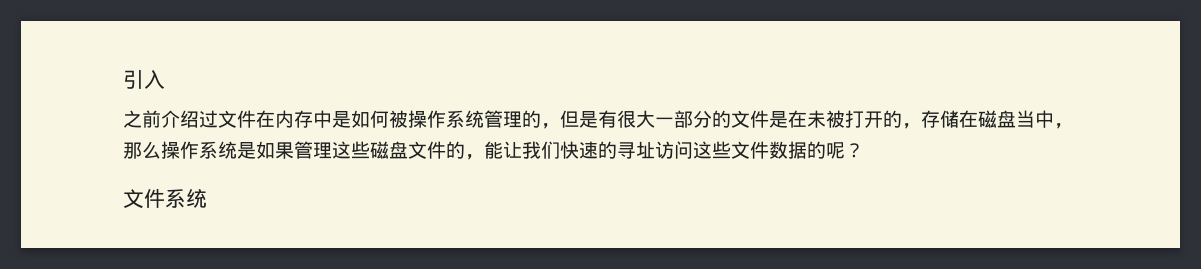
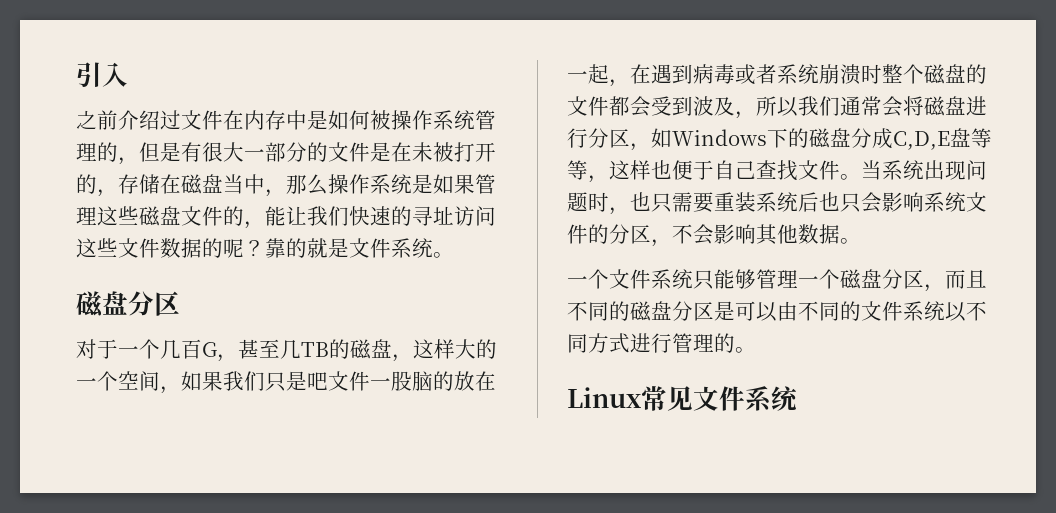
- 之前介绍过文件在内存中是如何被操作系统管理的，但是有很大一部分的文件是在未被打开的，存储在磁盘当中，那么操作系统是如果管理这些磁盘文件的，能让我们快速的寻址访问这些文件数据的呢？
- 文件系统
+ 之前介绍过文件在内存中是如何被操作系统管理的，但是有很大一部分的文件是在未被打开的，存储在磁盘当中，那么操作系统是如果管理这些磁盘文件的，能让我们快速的寻址访问这些文件数据的呢？靠的就是文件系统。
+ 磁盘分区
+ 对于一个几百G，甚至几TB的磁盘，这样大的一个空间，如果我们只是吧文件一股脑的放在一起，在遇到病毒或者系统崩溃时整个磁盘的文件都会受到波及，所以我们通常会将磁盘进行分区，如Windows下的磁盘分成C,D,E盘等等，这样也便于自己查找文件。当系统出现问题时，也只需要重装系统后也只会影响系统文件的分区，不会影响其他数据。
+ 一个文件系统只能够管理一个磁盘分区，而且不同的磁盘分区是可以由不同的文件系统以不同方式进行管理的。
+ Linux常见文件系统

